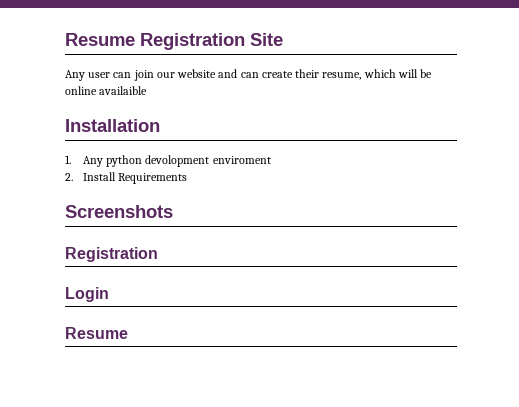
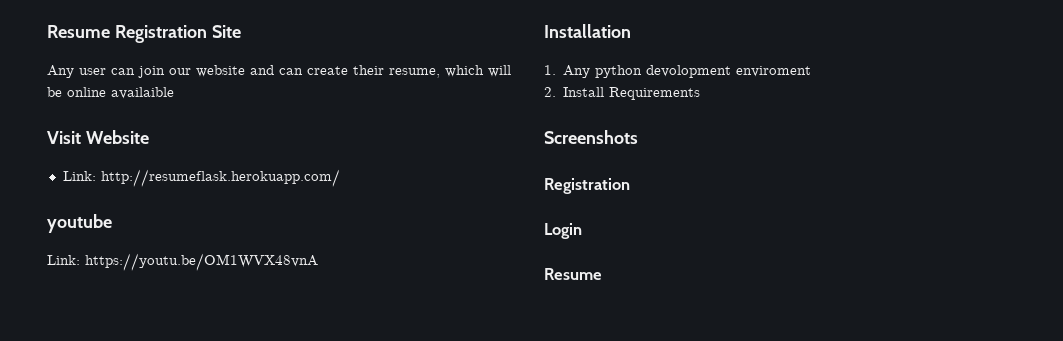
+ Visit Website
+ Link: http://resumeflask.herokuapp.com/
+ youtube
+ Link: https://youtu.be/OM1WVX48vnA

